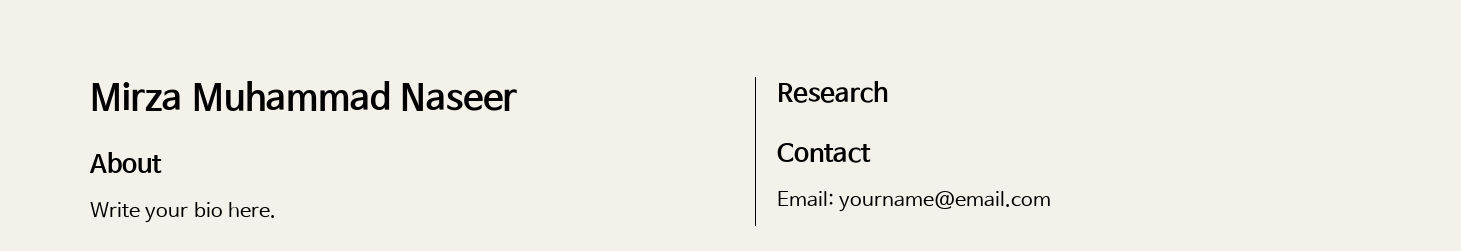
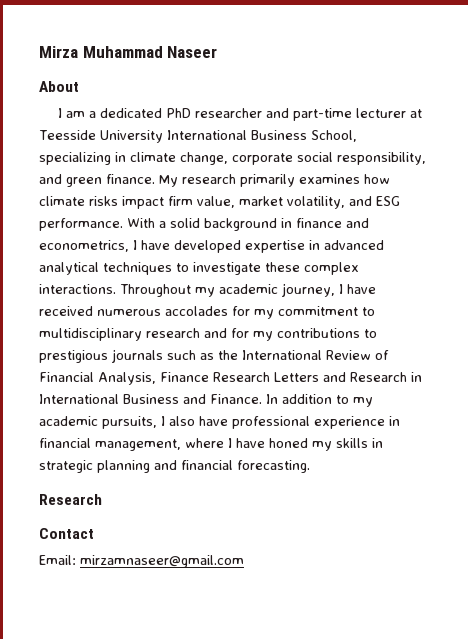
- Write your bio here.
+ I am a dedicated PhD researcher and part-time lecturer at Teesside University International Business School, specializing in climate change, corporate social responsibility, and green finance. My research primarily examines how climate risks impact firm value, market volatility, and ESG performance. With a solid background in finance and econometrics, I have developed expertise in advanced analytical techniques to investigate these complex interactions. Throughout my academic journey, I have received numerous accolades for my commitment to multidisciplinary research and for my contributions to prestigious journals such as the International Review of Financial Analysis, Finance Research Letters and Research in International Business and Finance. In addition to my academic pursuits, I also have professional experience in financial management, where I have honed my skills in strategic planning and financial forecasting.
- Email: yourname@email.com
+ Email: mirzamnaseer@gmail.com

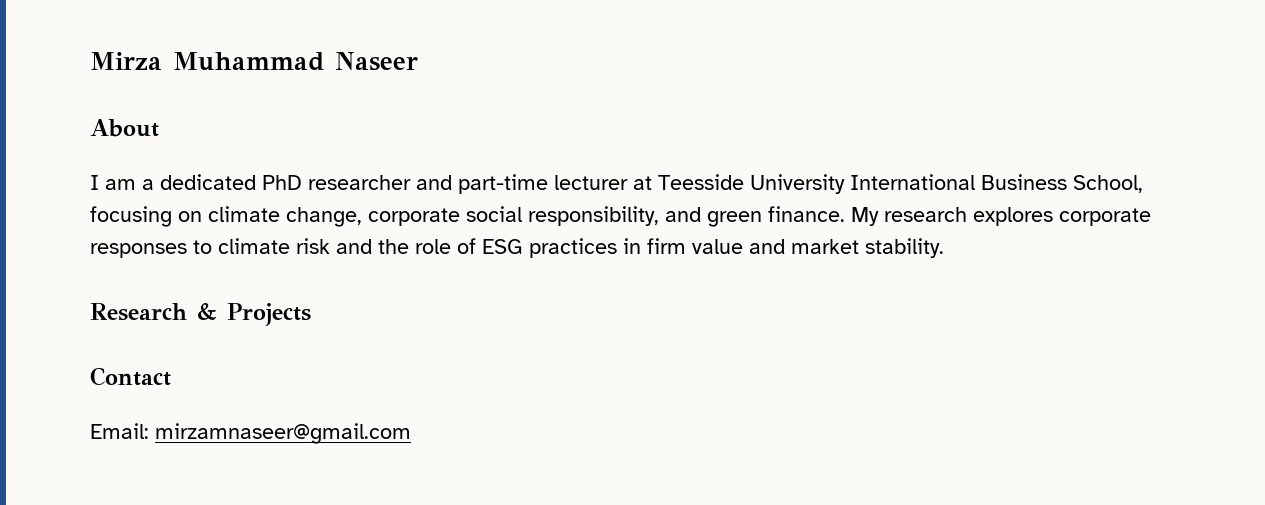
- I am a dedicated PhD researcher and part-time lecturer at Teesside University International Business School, specializing in climate change, corporate social responsibility, and green finance.
+ I am a dedicated PhD researcher and part-time lecturer at Teesside University International Business School, focusing on climate change, corporate social responsibility, and green finance.
- My research primarily examines how climate risks impact firm value, market volatility, and ESG performance. With a solid background in finance and econometrics, I have developed expertise in advanced analytical techniques to investigate these complex interactions. Throughout my academic journey, I have received numerous accolades for my commitment to multidisciplinary research and for my contributions to prestigious journals such as the International Review of Financial Analysis, Finance Research Letters and Research in International Business and Finance. In addition to my academic pursuits, I also have professional experience in financial management, where I have honed my skills in strategic planning and financial forecasting.
- Research
+ My research explores corporate responses to climate risk and the role of ESG practices in firm value and market stability.
+ Research & Projects

